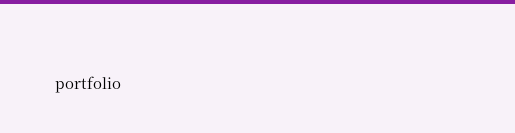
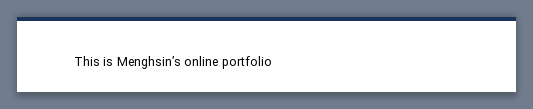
- portfolio
+ This is Menghsin’s online portfolio

